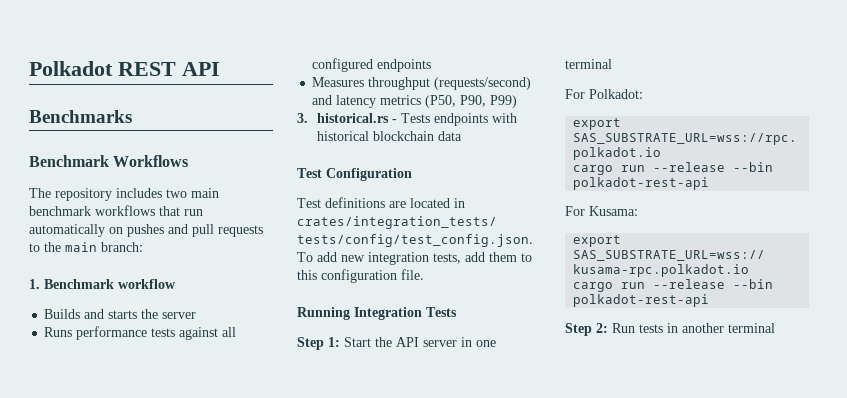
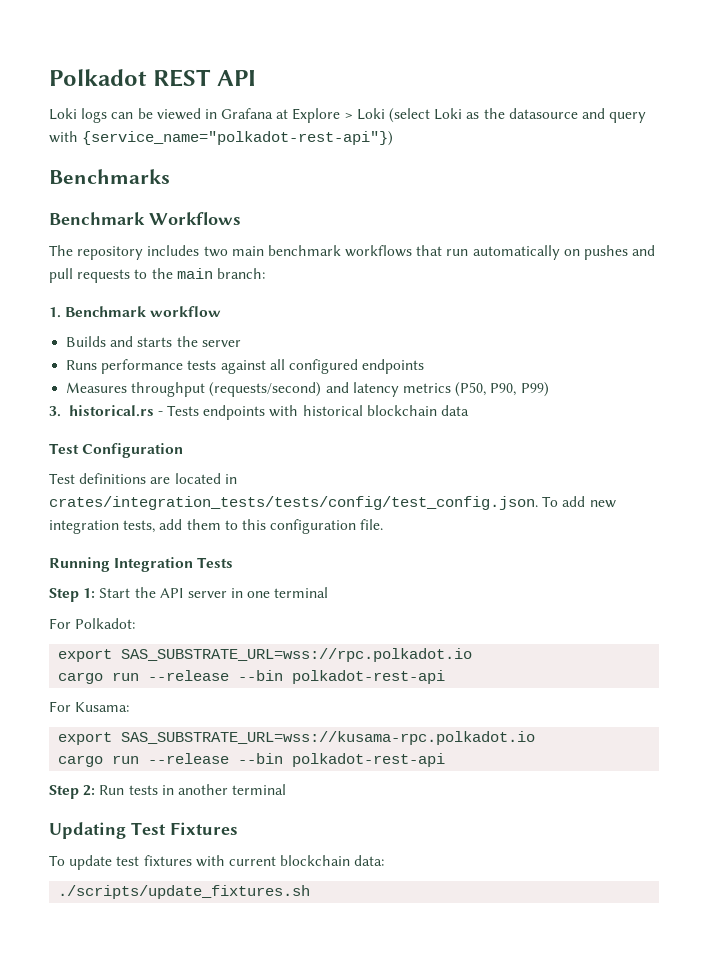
+ Loki logs can be viewed in Grafana at Explore > Loki (select Loki as the datasource and query with {service_name="polkadot-rest-api"})
+ Updating Test Fixtures
+ To update test fixtures with current blockchain data:
+ ./scripts/update_fixtures.sh

